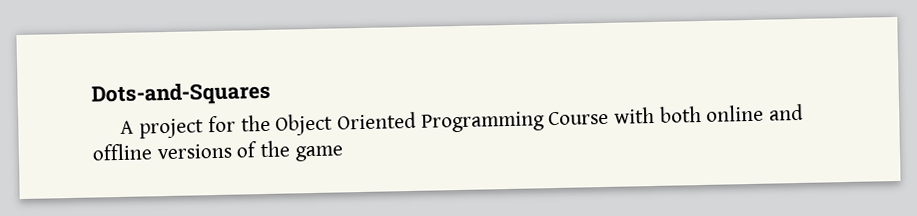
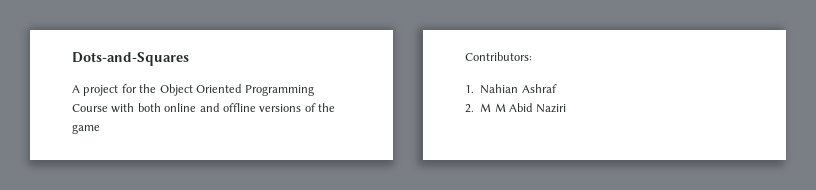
+ Contributors:
+ 1. Nahian Ashraf
+ 2. M M Abid Naziri

